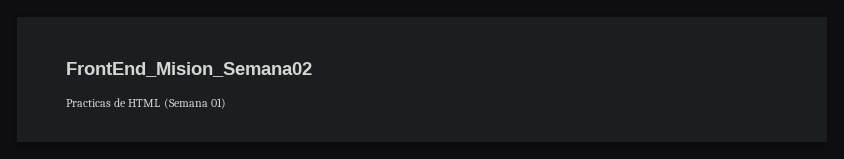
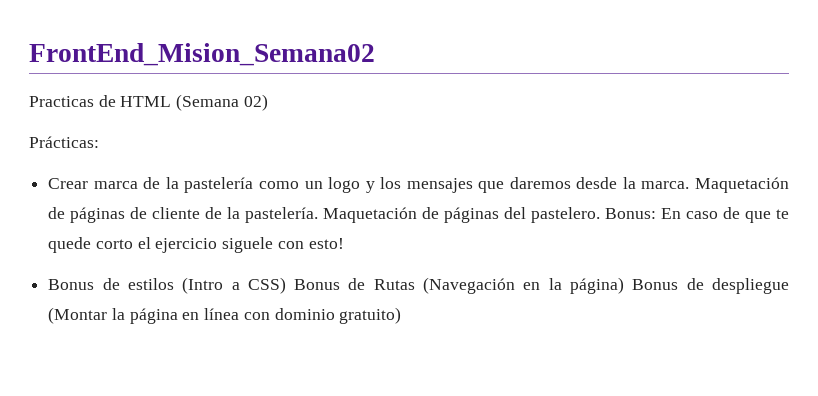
- Practicas de HTML (Semana 01)
+ Practicas de HTML (Semana 02)
+ Prácticas:
+ Crear marca de la pastelería como un logo y los mensajes que daremos desde la marca. Maquetación de páginas de cliente de la pastelería. Maquetación de páginas del pastelero. Bonus: En caso de que te quede corto el ejercicio siguele con esto!
+ Bonus de estilos (Intro a CSS) Bonus de Rutas (Navegación en la página) Bonus de despliegue (Montar la página en línea con dominio gratuito)

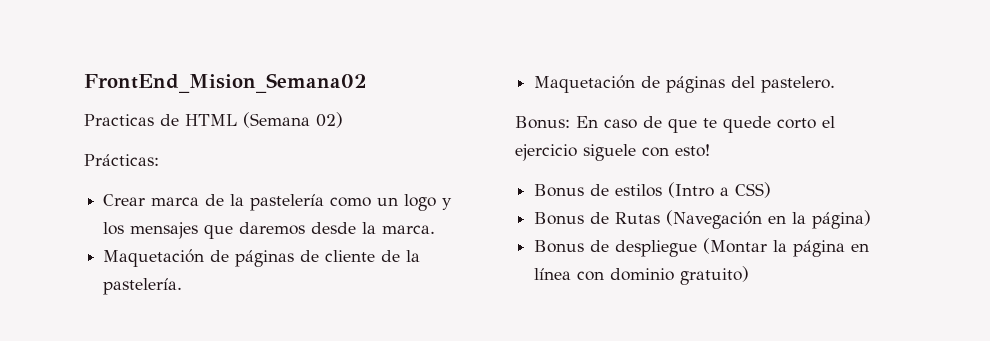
- Crear marca de la pastelería como un logo y los mensajes que daremos desde la marca. Maquetación de páginas de cliente de la pastelería. Maquetación de páginas del pastelero. Bonus: En caso de que te quede corto el ejercicio siguele con esto!
+ Crear marca de la pastelería como un logo y los mensajes que daremos desde la marca.
+ Maquetación de páginas de cliente de la pastelería.
+ Maquetación de páginas del pastelero.
+ Bonus: En caso de que te quede corto el ejercicio siguele con esto!
- Bonus de estilos (Intro a CSS) Bonus de Rutas (Navegación en la página) Bonus de despliegue (Montar la página en línea con dominio gratuito)
+ Bonus de estilos (Intro a CSS)
+ Bonus de Rutas (Navegación en la página)
+ Bonus de despliegue (Montar la página en línea con dominio gratuito)

